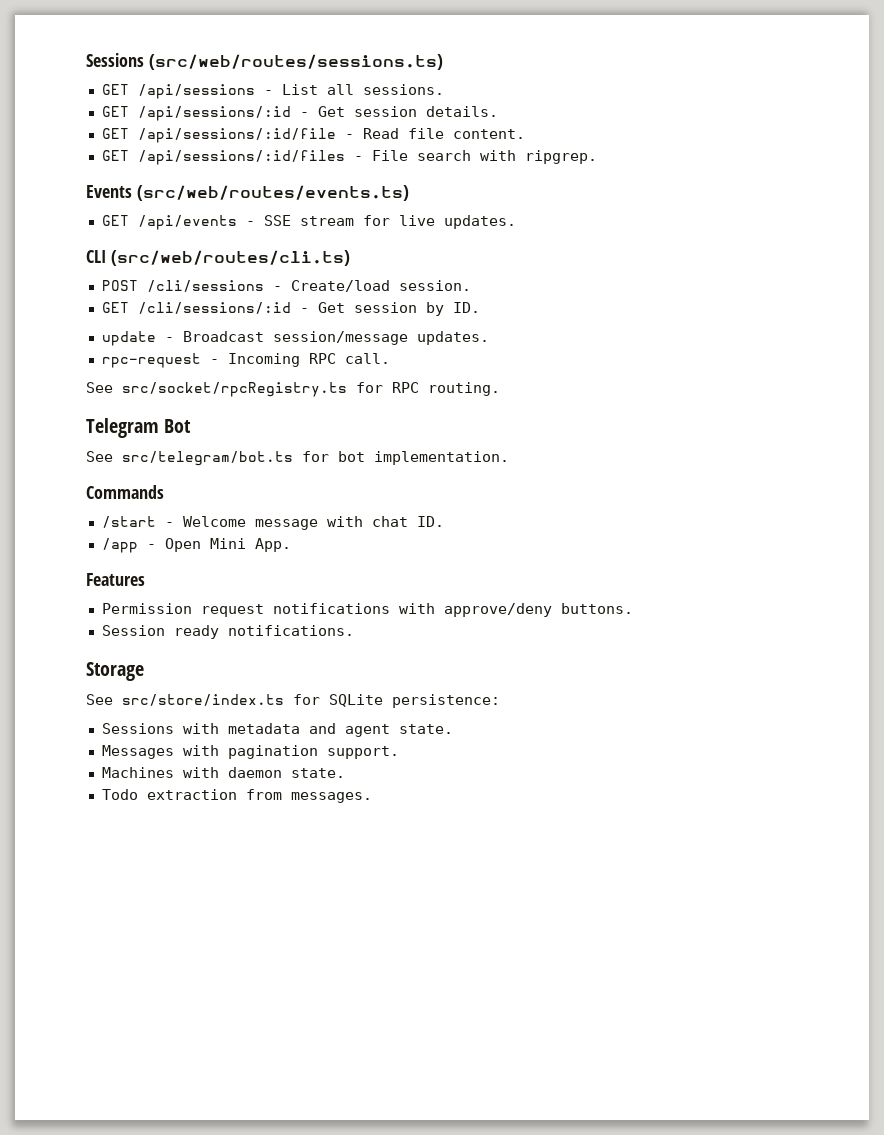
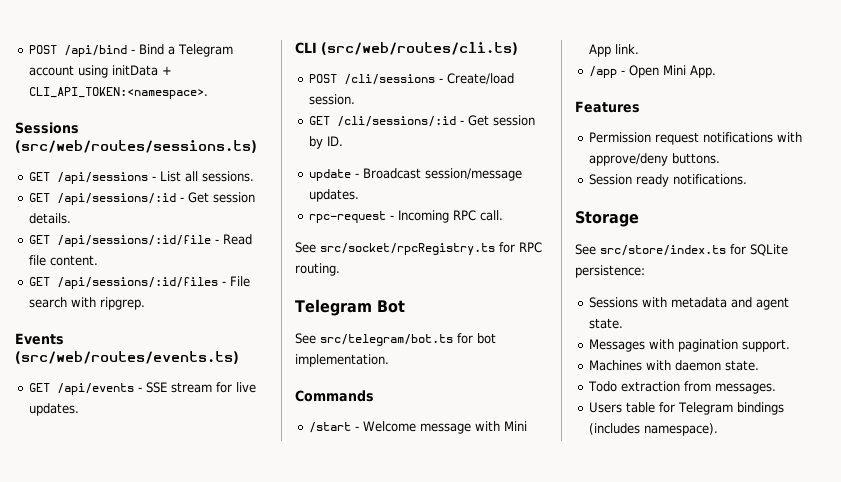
+ POST /api/bind - Bind a Telegram account using initData + CLI_API_TOKEN:<namespace>.
- /start - Welcome message with chat ID.
+ /start - Welcome message with Mini App link.
+ Users table for Telegram bindings (includes namespace).

